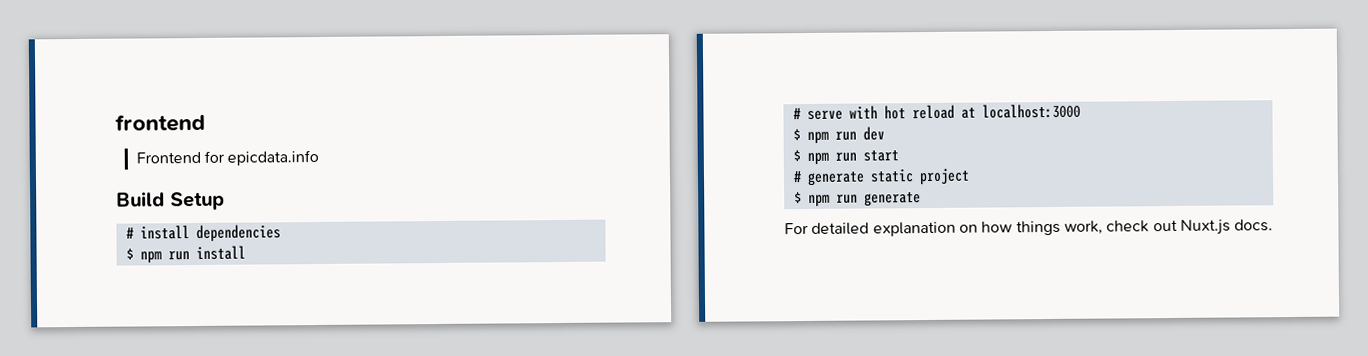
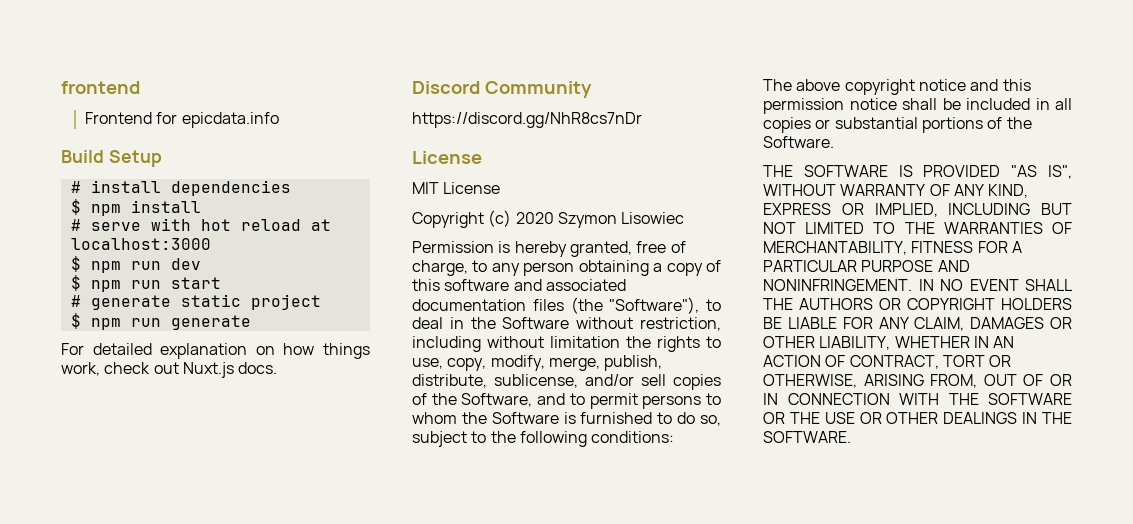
- $ npm run install
+ $ npm install
+ Discord Community
+ https://discord.gg/NhR8cs7nDr
+ License
+ MIT License
+ Copyright (c) 2020 Szymon Lisowiec
+ Permission is hereby granted, free of charge, to any person obtaining a copy of this software and associated documentation files (the "Software"), to deal in the Software without restriction, including without limitation the rights to use, copy, modify, merge, publish, distribute, sublicense, and/or sell copies of the Software, and to permit persons to whom the Software is furnished to do so, subject to the following conditions:
+ The above copyright notice and this permission notice shall be included in all copies or substantial portions of the Software.
+ THE SOFTWARE IS PROVIDED "AS IS", WITHOUT WARRANTY OF ANY KIND, EXPRESS OR IMPLIED, INCLUDING BUT NOT LIMITED TO THE WARRANTIES OF MERCHANTABILITY, FITNESS FOR A PARTICULAR PURPOSE AND NONINFRINGEMENT. IN NO EVENT SHALL THE AUTHORS OR COPYRIGHT HOLDERS BE LIABLE FOR ANY CLAIM, DAMAGES OR OTHER LIABILITY, WHETHER IN AN ACTION OF CONTRACT, TORT OR OTHERWISE, ARISING FROM, OUT OF OR IN CONNECTION WITH THE SOFTWARE OR THE USE OR OTHER DEALINGS IN THE SOFTWARE.

